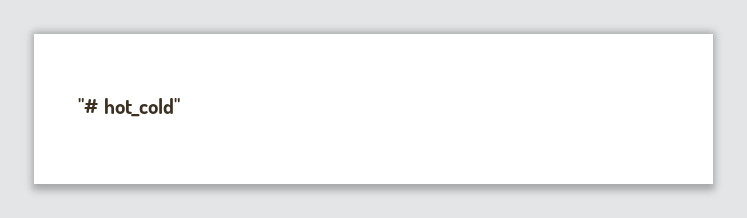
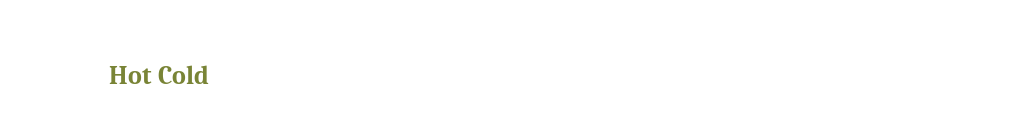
- "# hot_cold"
+ Hot Cold

